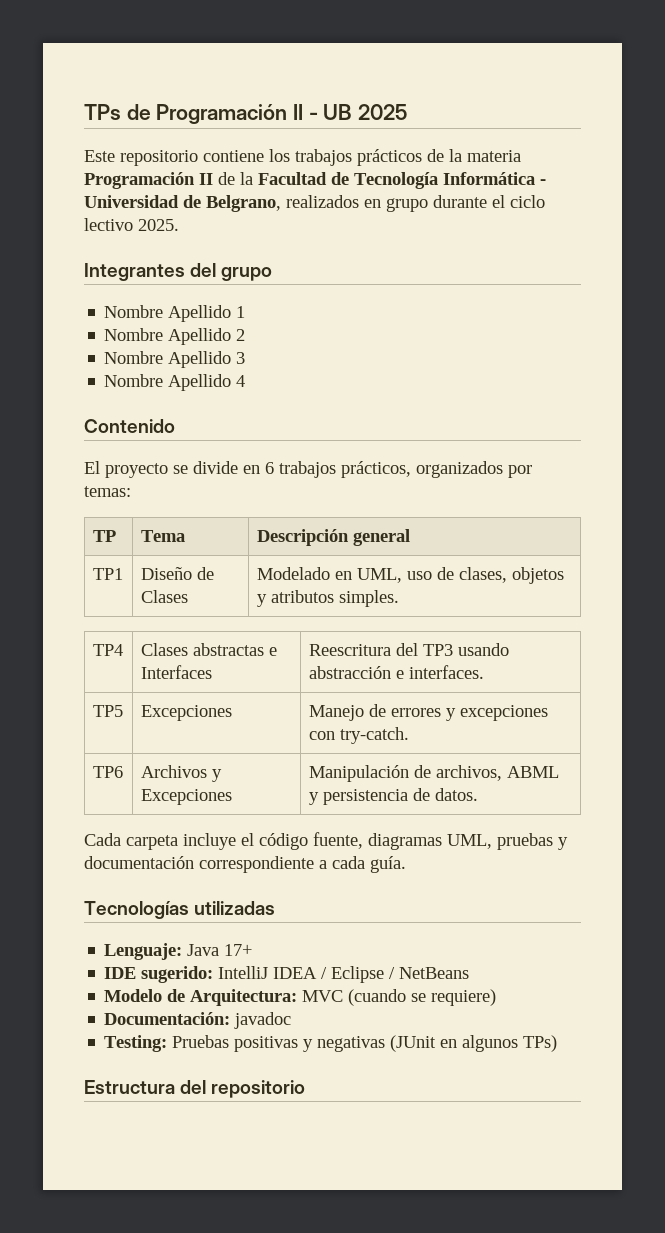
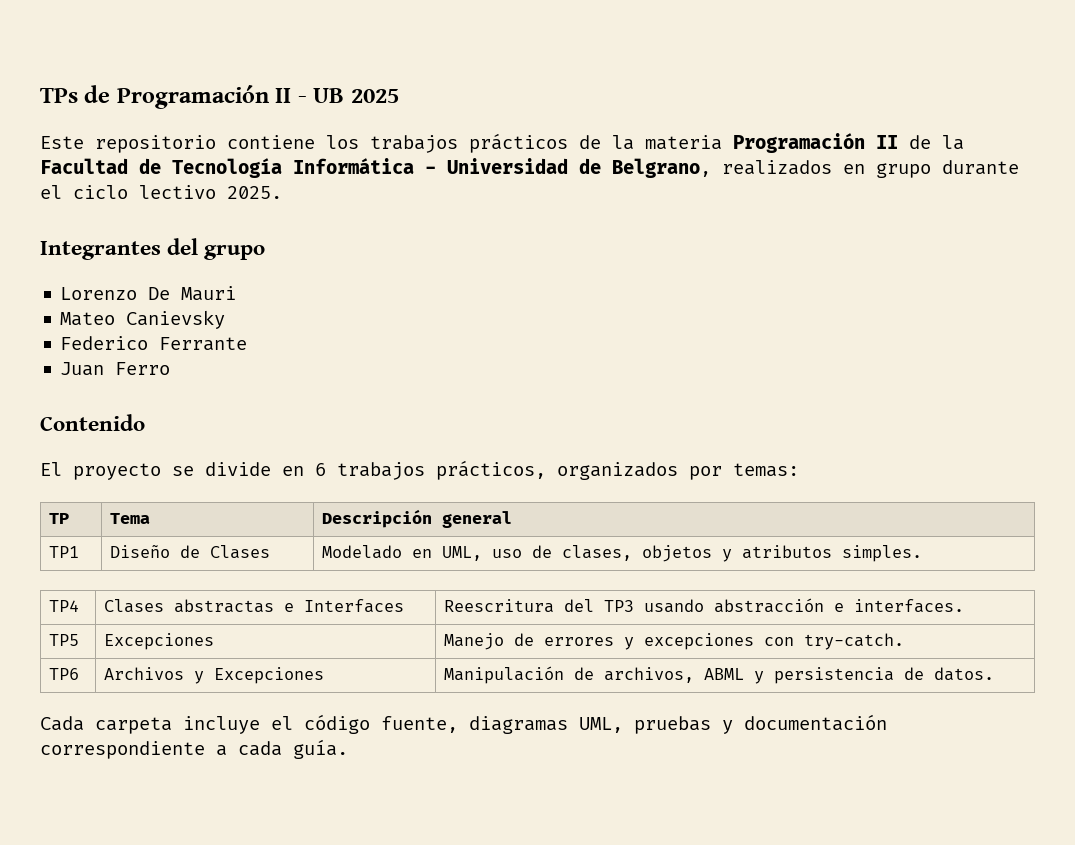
- Nombre Apellido 1
- Nombre Apellido 2
- Nombre Apellido 3
- Nombre Apellido 4
+ Lorenzo De Mauri
+ Mateo Canievsky
+ Federico Ferrante
+ Juan Ferro
- Tecnologías utilizadas
- Lenguaje: Java 17+
- IDE sugerido: IntelliJ IDEA / Eclipse / NetBeans
- Modelo de Arquitectura: MVC (cuando se requiere)
- Documentación: javadoc
- Testing: Pruebas positivas y negativas (JUnit en algunos TPs)
- Estructura del repositorio

